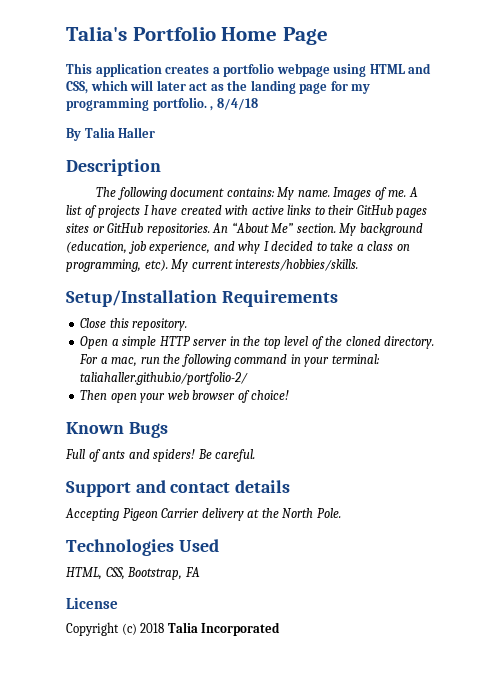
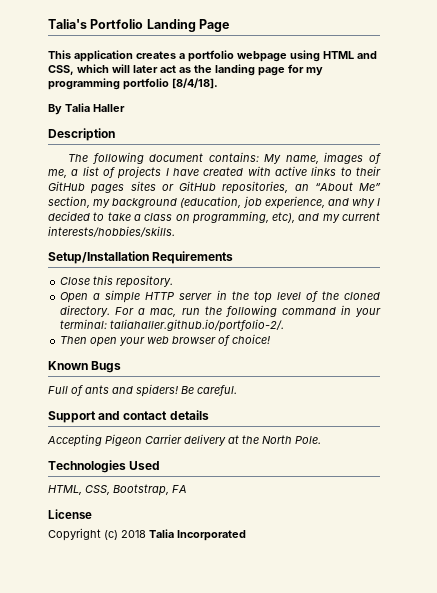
- Talia's Portfolio Home Page
+ Talia's Portfolio Landing Page
- This application creates a portfolio webpage using HTML and CSS, which will later act as the landing page for my programming portfolio. , 8/4/18
+ This application creates a portfolio webpage using HTML and CSS, which will later act as the landing page for my programming portfolio [8/4/18].
- The following document contains: My name. Images of me. A list of projects I have created with active links to their GitHub pages sites or GitHub repositories. An “About Me” section. My background (education, job experience, and why I decided to take a class on programming, etc). My current interests/hobbies/skills.
+ The following document contains: My name, images of me, a list of projects I have created with active links to their GitHub pages sites or GitHub repositories, an “About Me” section, my background (education, job experience, and why I decided to take a class on programming, etc), and my current interests/hobbies/skills.
- For a mac, run the following command in your terminal: taliahaller.github.io/portfolio-2/
+ For a mac, run the following command in your terminal: taliahaller.github.io/portfolio-2/.

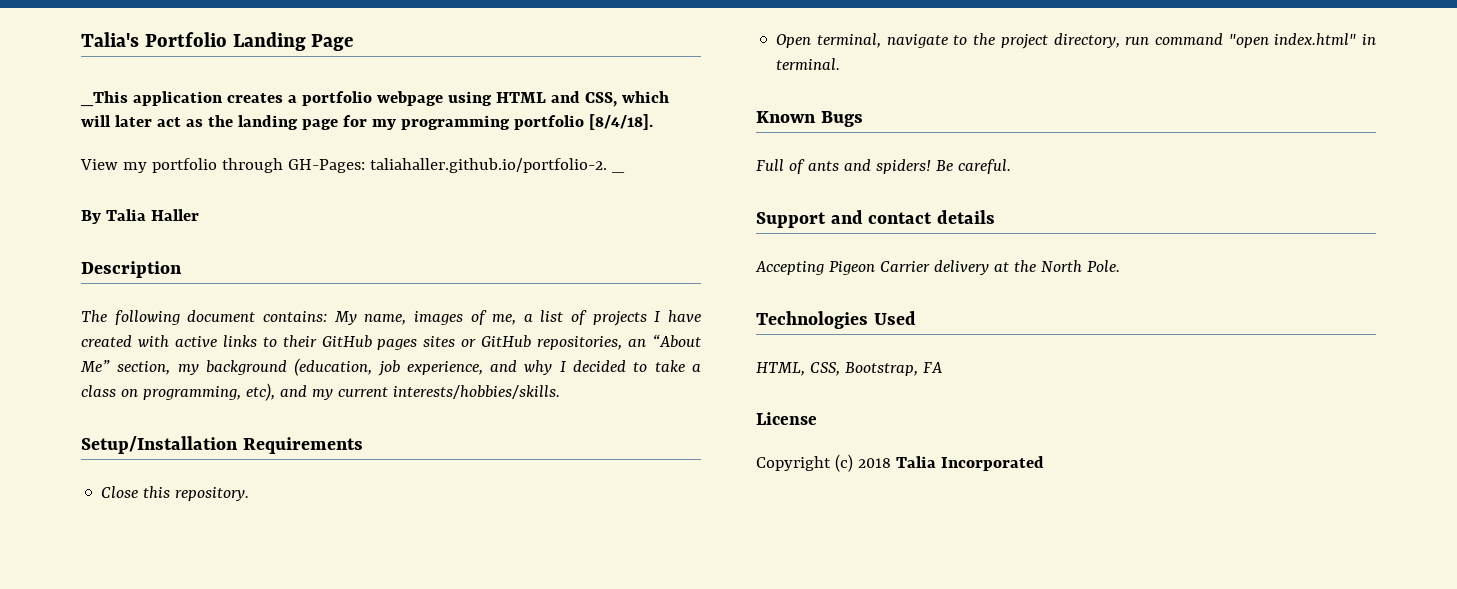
- This application creates a portfolio webpage using HTML and CSS, which will later act as the landing page for my programming portfolio [8/4/18].
+ _This application creates a portfolio webpage using HTML and CSS, which will later act as the landing page for my programming portfolio [8/4/18].
+ View my portfolio through GH-Pages: taliahaller.github.io/portfolio-2. _
- Open a simple HTTP server in the top level of the cloned directory. For a mac, run the following command in your terminal: taliahaller.github.io/portfolio-2/.
- Then open your web browser of choice!
+ Open terminal, navigate to the project directory, run command "open index.html" in terminal.

